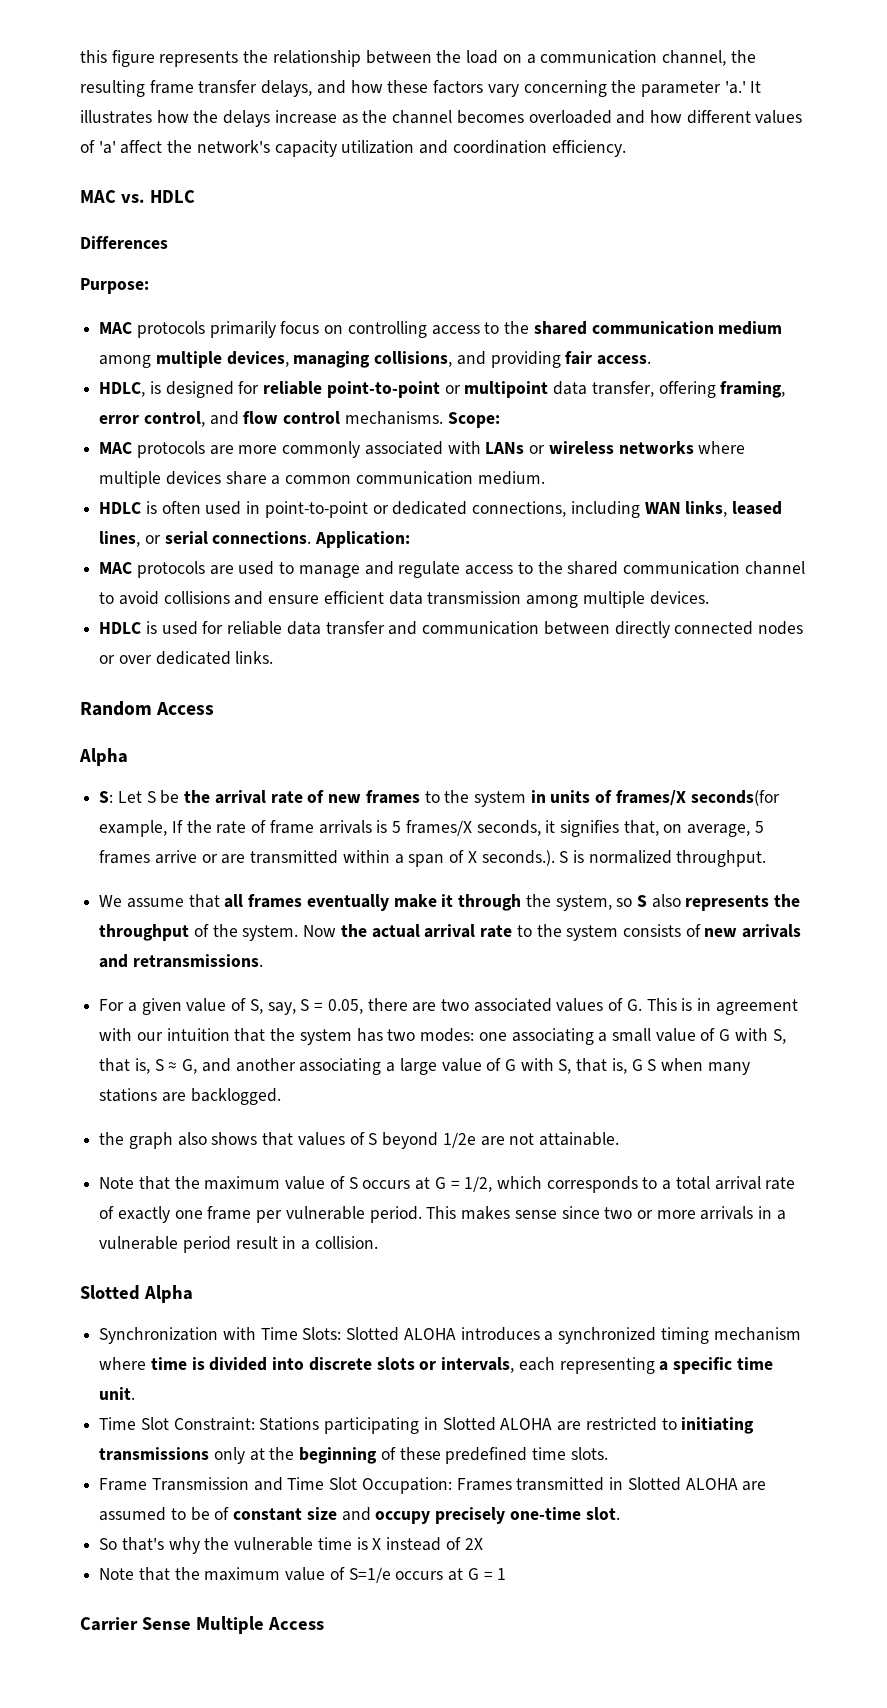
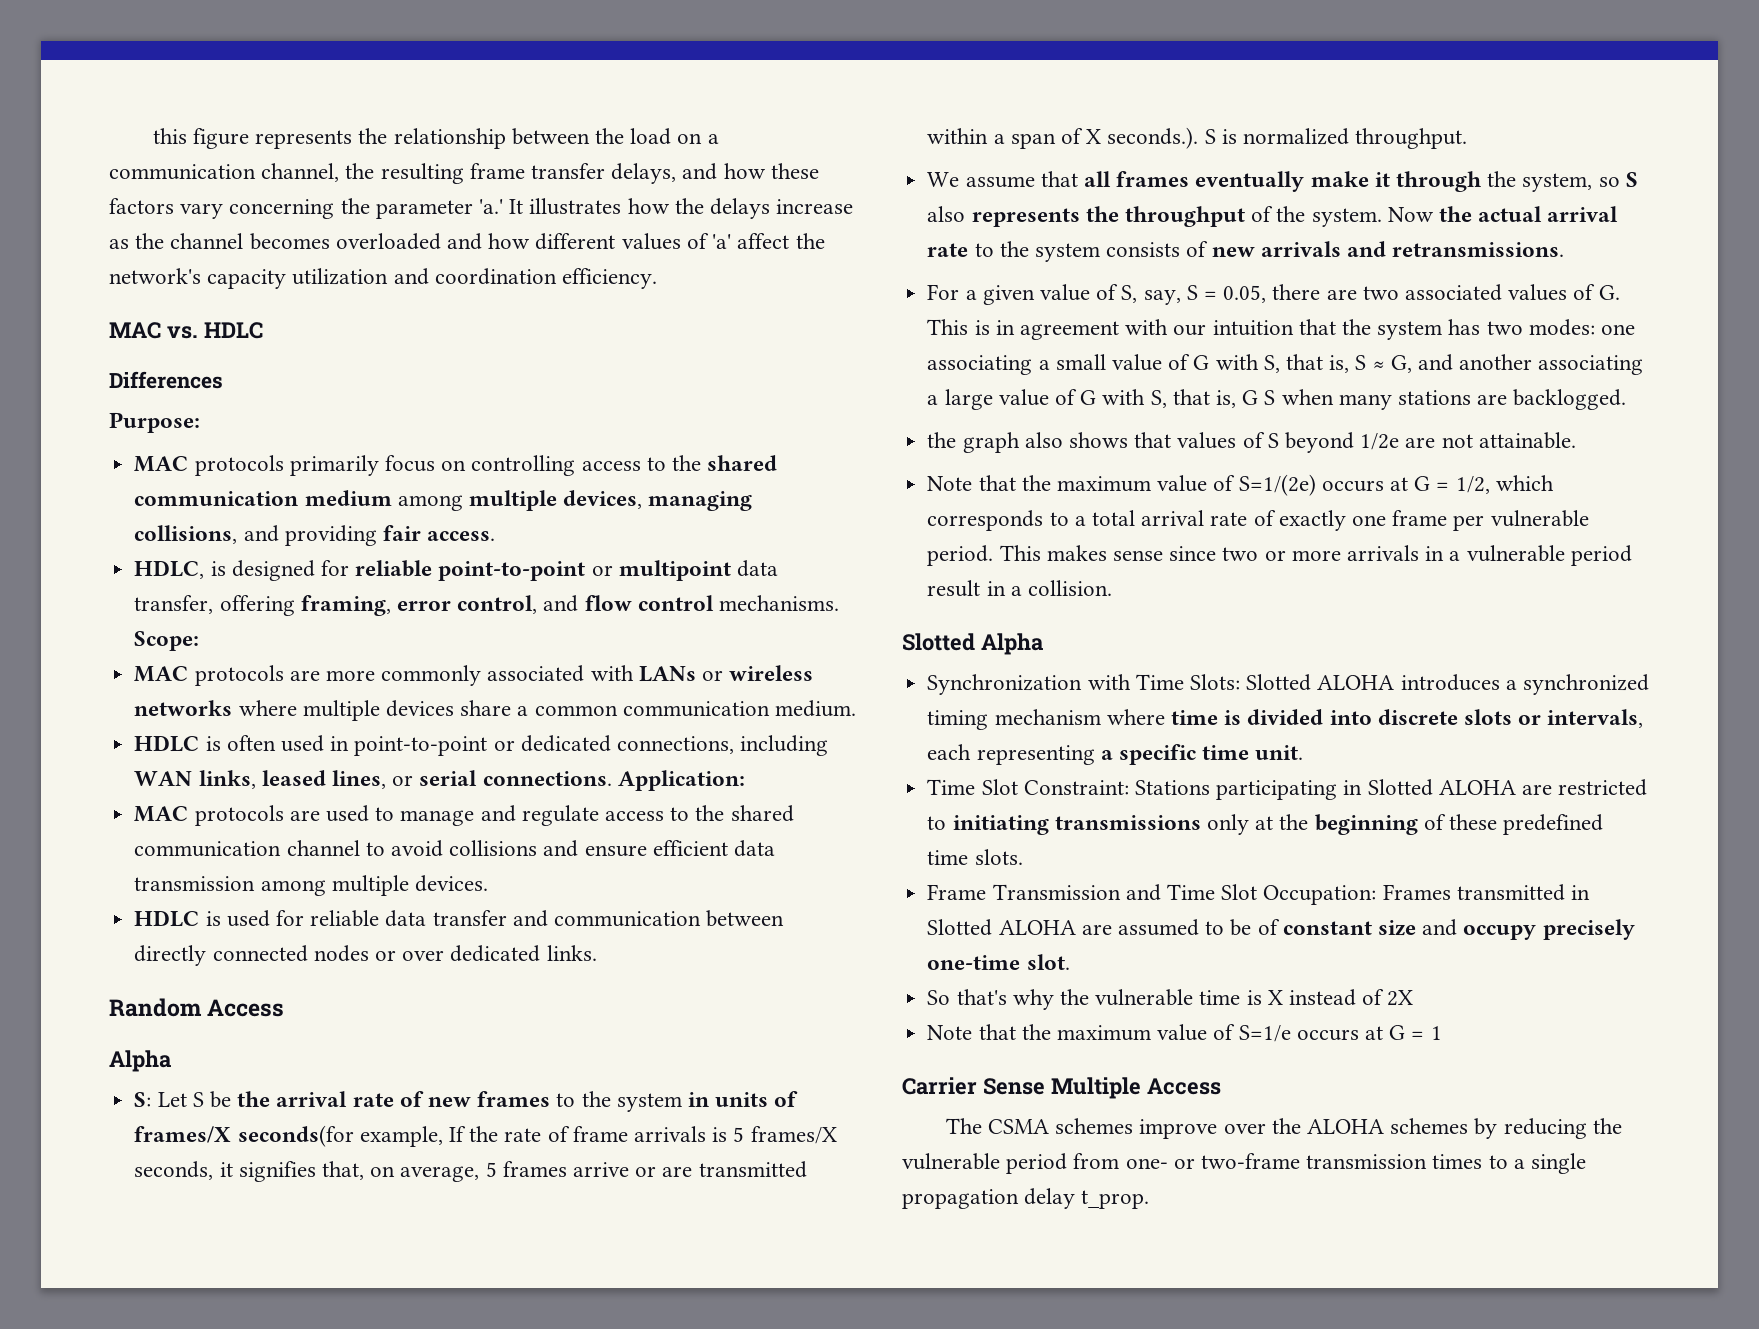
- Note that the maximum value of S occurs at G = 1/2, which corresponds to a total arrival rate of exactly one frame per vulnerable period.
+ Note that the maximum value of S=1/(2e) occurs at G = 1/2, which corresponds to a total arrival rate of exactly one frame per vulnerable period.
+ The CSMA schemes improve over the ALOHA schemes by reducing the vulnerable period from one- or two-frame transmission times to a single propagation delay t_prop.

